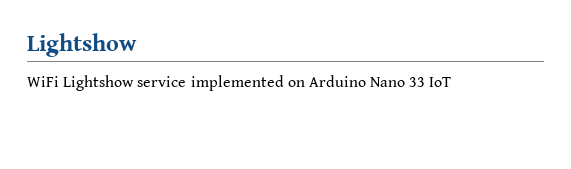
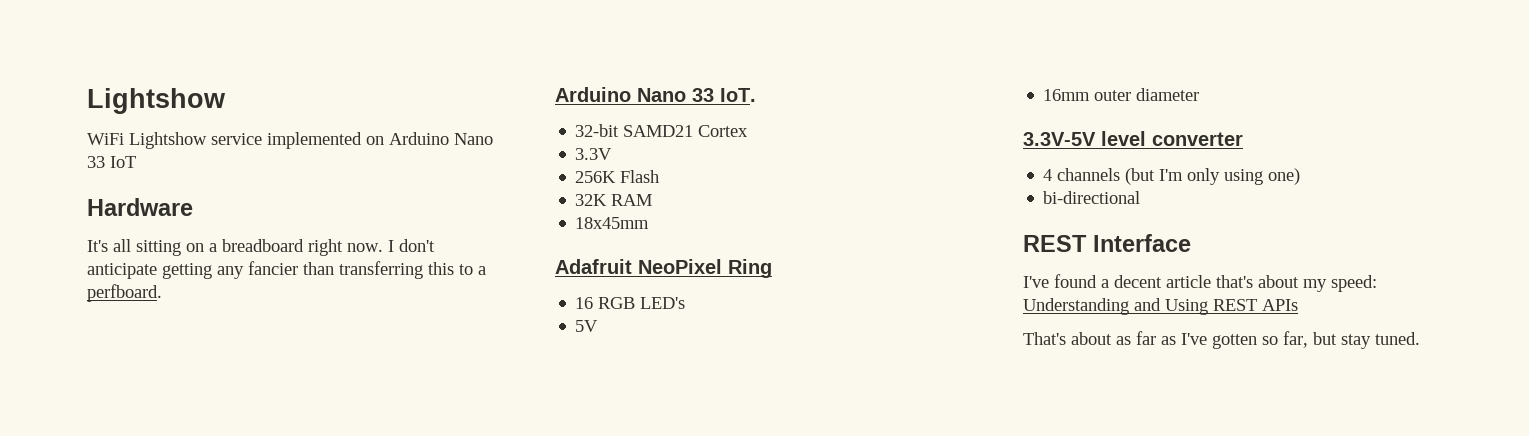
+ Hardware
+ It's all sitting on a breadboard right now. I don't anticipate getting any fancier than transferring this to a perfboard.
+ Arduino Nano 33 IoT.
+ 32-bit SAMD21 Cortex
+ 3.3V
+ 256K Flash
+ 32K RAM
+ 18x45mm
+ Adafruit NeoPixel Ring
+ 16 RGB LED's
+ 5V
+ 16mm outer diameter
+ 3.3V-5V level converter
+ 4 channels (but I'm only using one)
+ bi-directional
+ REST Interface
+ I've found a decent article that's about my speed: Understanding and Using REST APIs
+ That's about as far as I've gotten so far, but stay tuned.

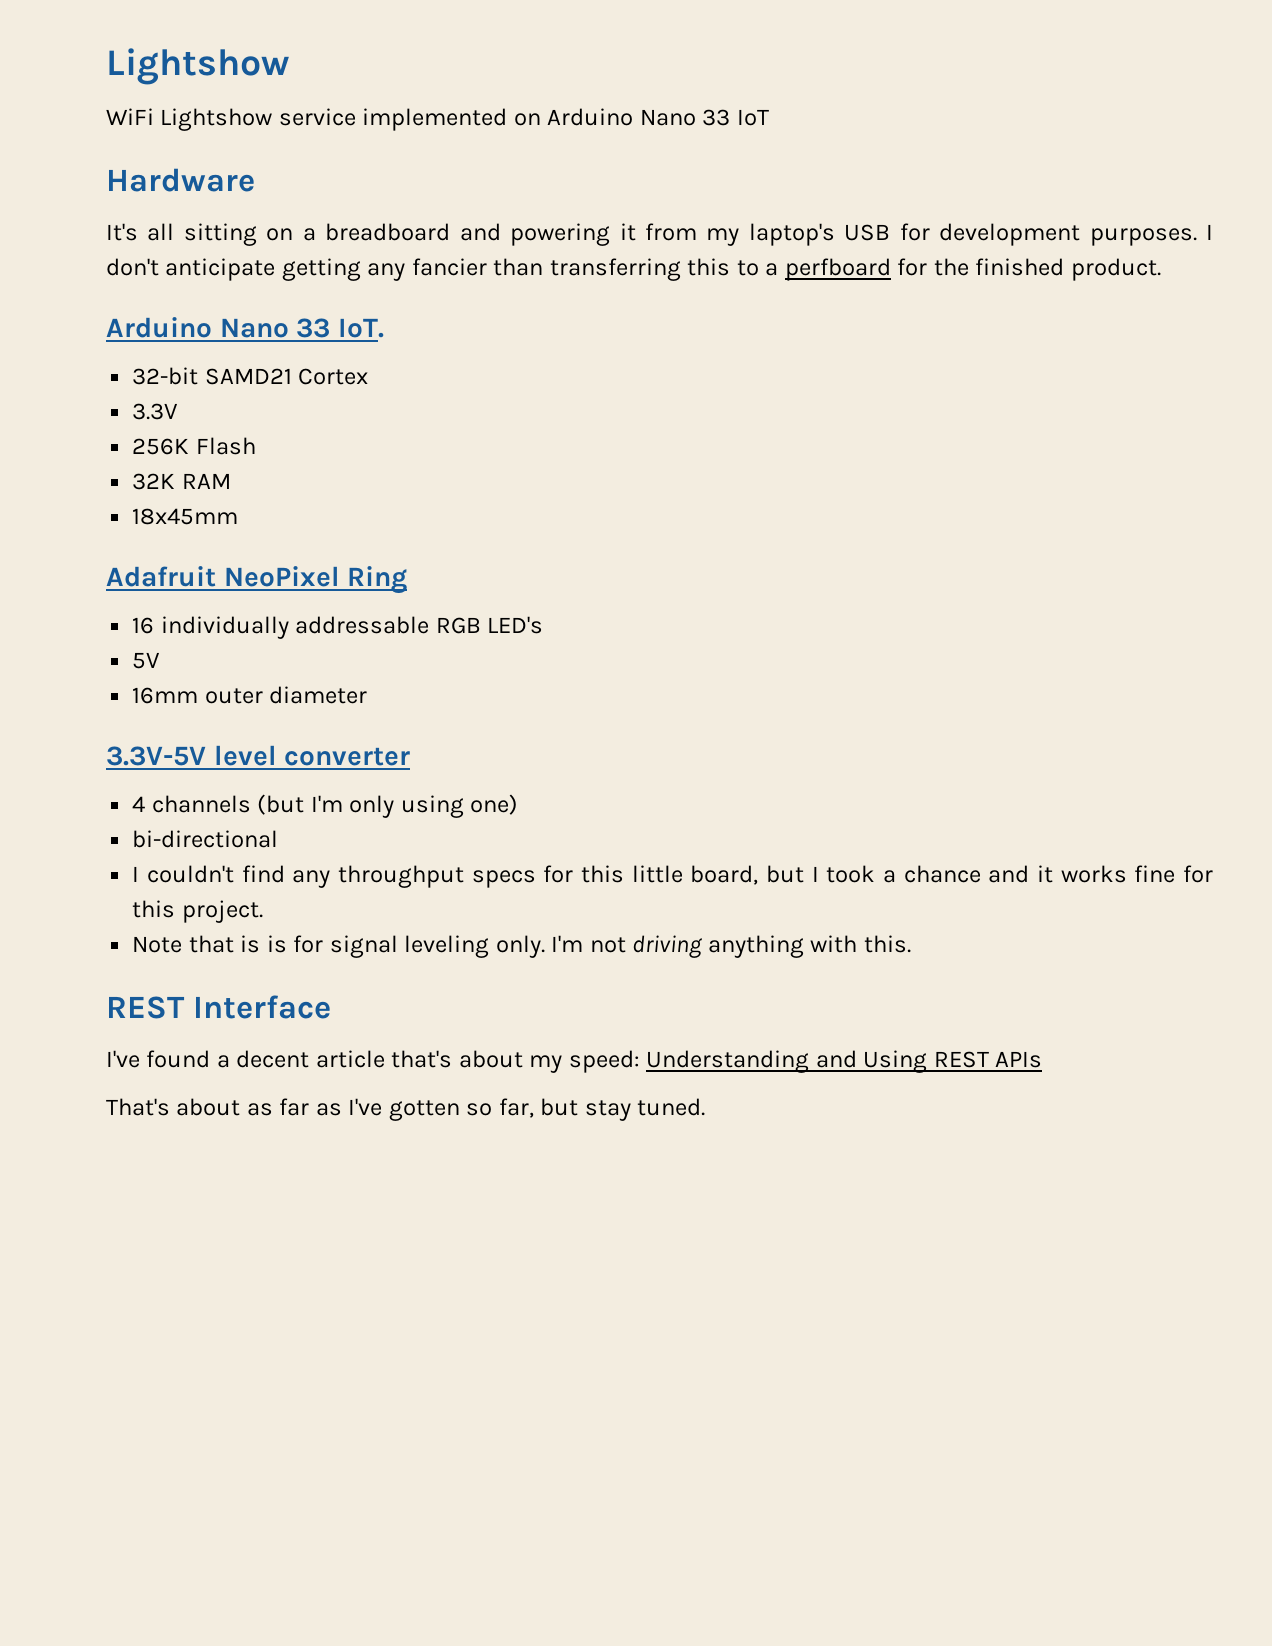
- It's all sitting on a breadboard right now.
+ It's all sitting on a breadboard and powering it from my laptop's USB for development purposes.
- I don't anticipate getting any fancier than transferring this to a perfboard.
+ I don't anticipate getting any fancier than transferring this to a perfboard for the finished product.
- 16 RGB LED's
+ 16 individually addressable RGB LED's
+ I couldn't find any throughput specs for this little board, but I took a chance and it works fine for this project.
+ Note that is is for signal leveling only. I'm not driving anything with this.

